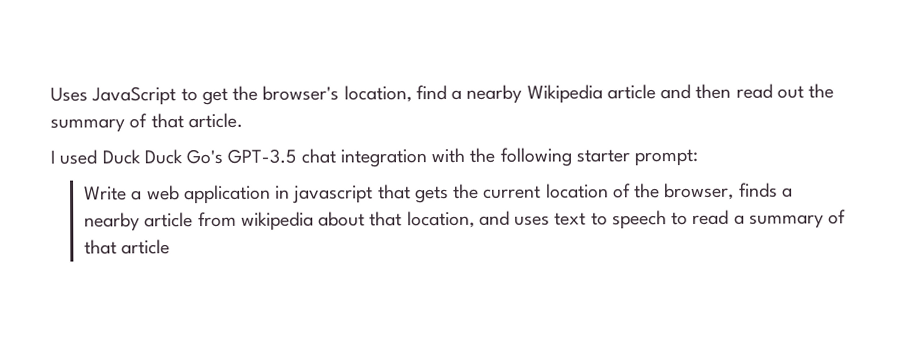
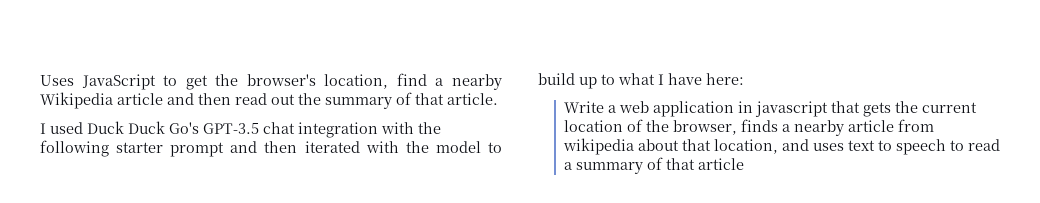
- I used Duck Duck Go's GPT-3.5 chat integration with the following starter prompt:
+ I used Duck Duck Go's GPT-3.5 chat integration with the following starter prompt and then iterated with the model to build up to what I have here:

